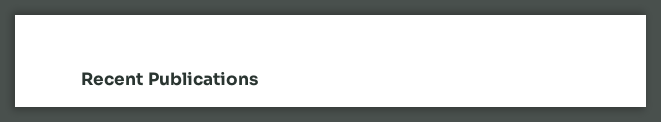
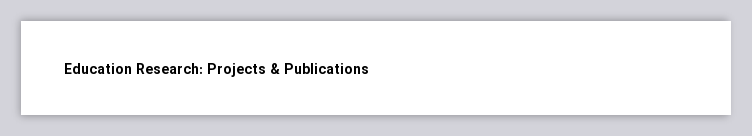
- Recent Publications
+ Education Research: Projects & Publications

